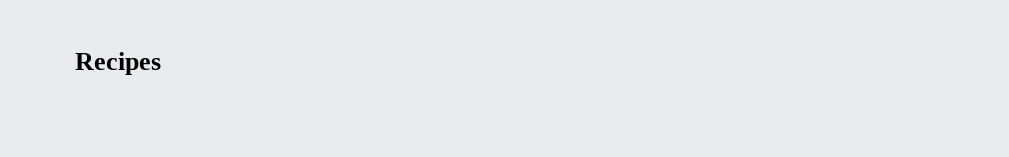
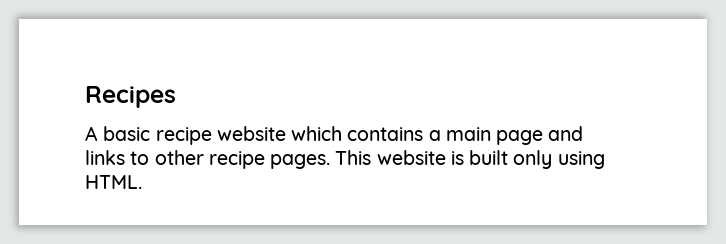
+ A basic recipe website which contains a main page and links to other recipe pages. This website is built only using HTML.

